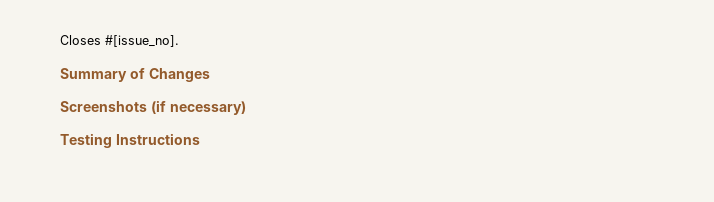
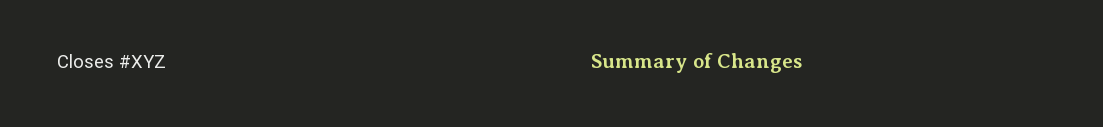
- Closes #[issue_no].
+ Closes #XYZ
- Screenshots (if necessary)
- Testing Instructions

